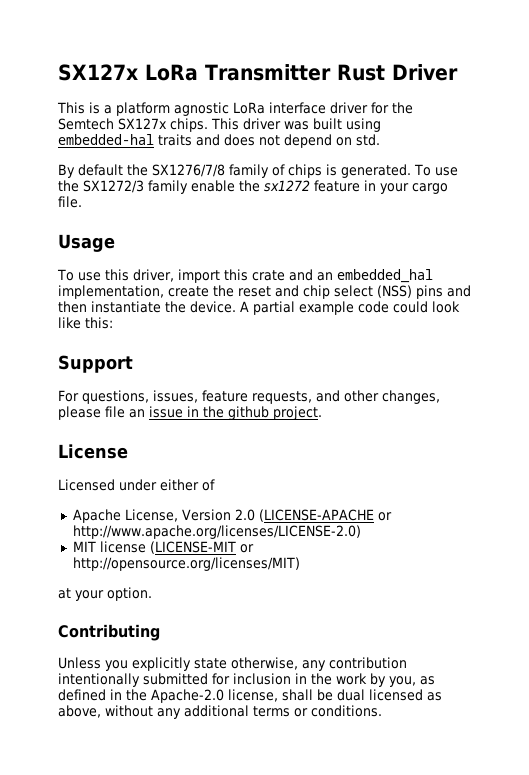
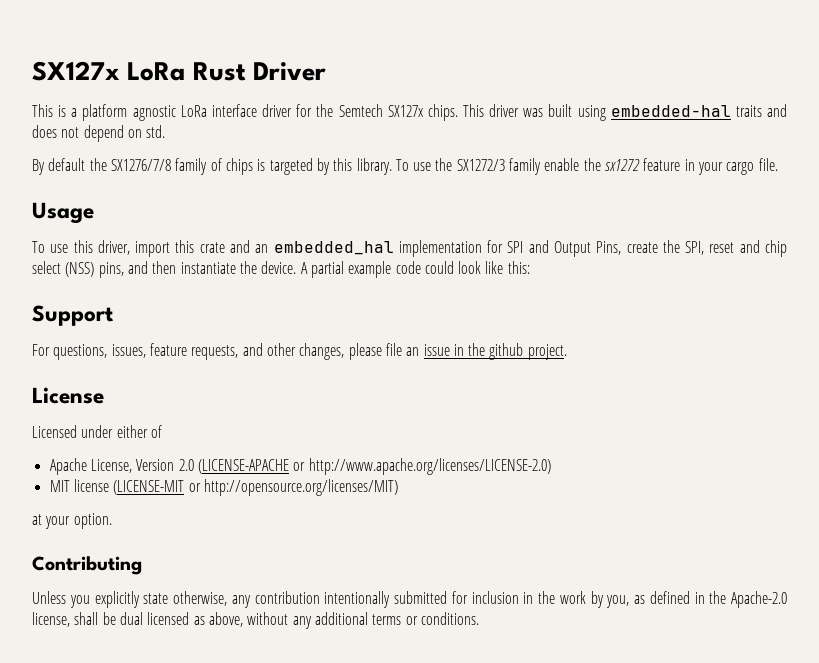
- SX127x LoRa Transmitter Rust Driver
+ SX127x LoRa Rust Driver
- By default the SX1276/7/8 family of chips is generated.
+ By default the SX1276/7/8 family of chips is targeted by this library.
- To use this driver, import this crate and an embedded_hal implementation, create the reset and chip select (NSS) pins and then instantiate the device.
+ To use this driver, import this crate and an embedded_hal implementation for SPI and Output Pins, create the SPI, reset and chip select (NSS) pins, and then instantiate the device.

